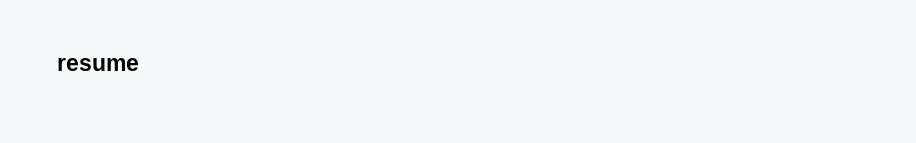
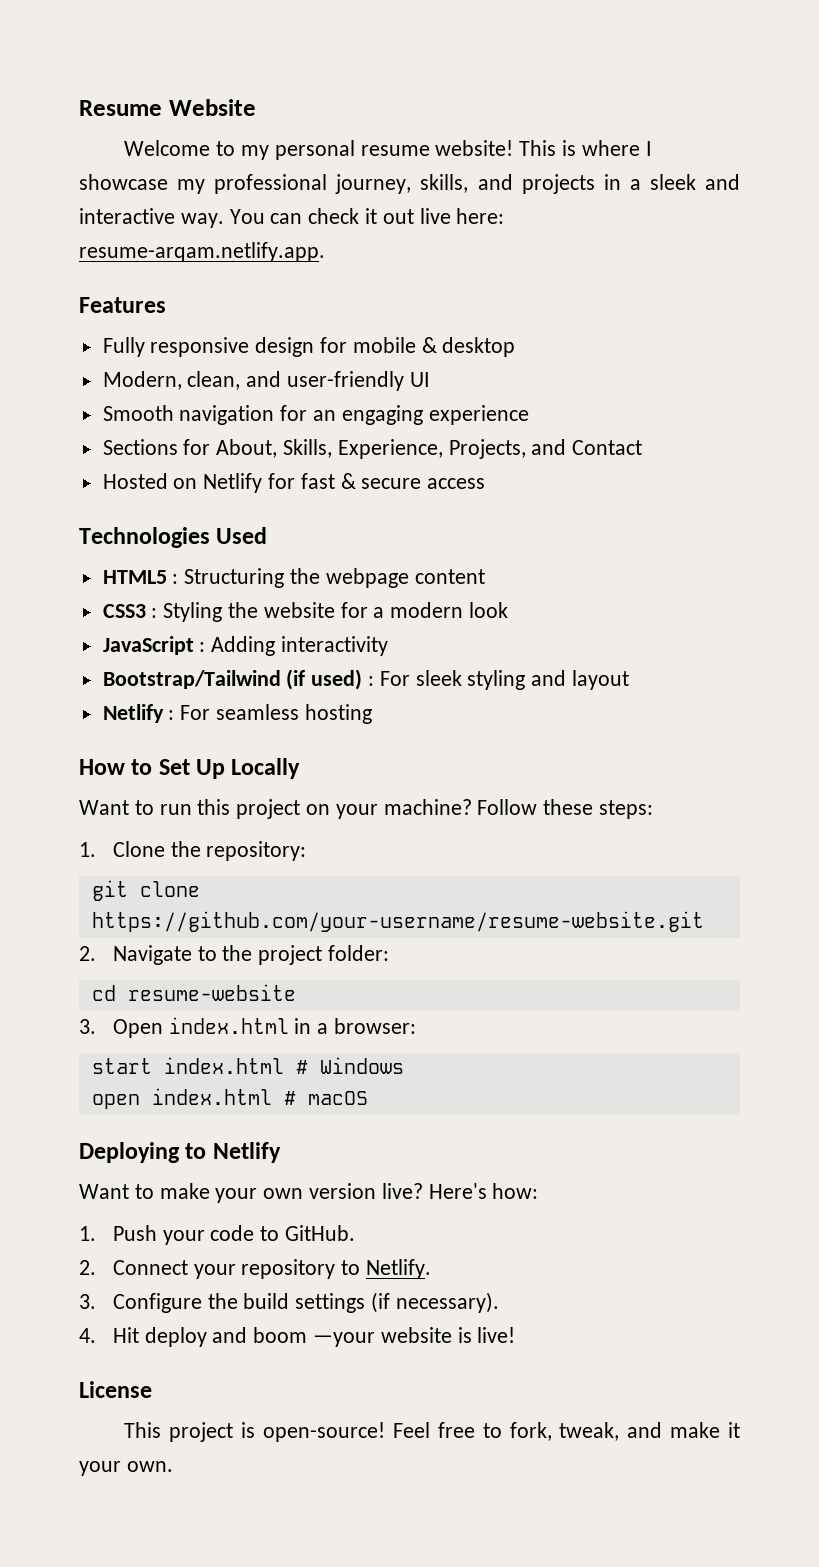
- resume
+ Resume Website
+ Welcome to my personal resume website! This is where I showcase my professional journey, skills, and projects in a sleek and interactive way. You can check it out live here: resume-arqam.netlify.app.
+ Features
+ Fully responsive design for mobile & desktop
+ Modern, clean, and user-friendly UI
+ Smooth navigation for an engaging experience
+ Sections for About, Skills, Experience, Projects, and Contact
+ Hosted on Netlify for fast & secure access
+ Technologies Used
+ HTML5 : Structuring the webpage content
+ CSS3 : Styling the website for a modern look
+ JavaScript : Adding interactivity
+ Bootstrap/Tailwind (if used) : For sleek styling and layout
+ Netlify : For seamless hosting
+ How to Set Up Locally
+ Want to run this project on your machine? Follow these steps:
+ 1. Clone the repository:
+ git clone https://github.com/your-username/resume-website.git
+ 2. Navigate to the project folder:
+ cd resume-website
+ 3. Open index.html in a browser:
+ start index.html # Windows
+ open index.html # macOS
+ Deploying to Netlify
+ Want to make your own version live? Here's how:
+ 1. Push your code to GitHub.
+ 2. Connect your repository to Netlify.
+ 3. Configure the build settings (if necessary).
+ 4. Hit deploy and boom —your website is live!
+ License
+ This project is open-source! Feel free to fork, tweak, and make it your own.

